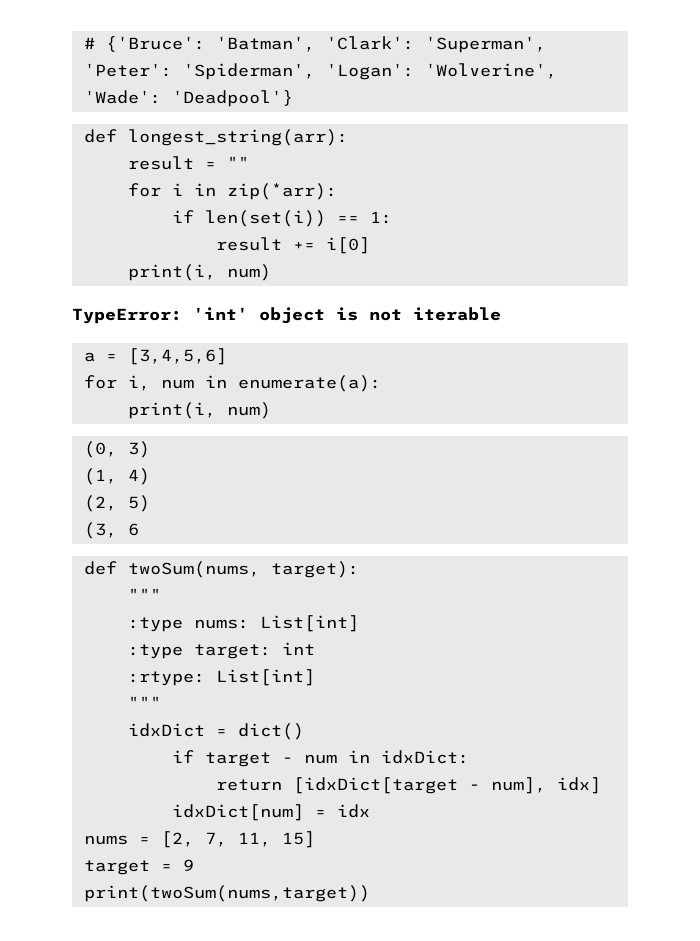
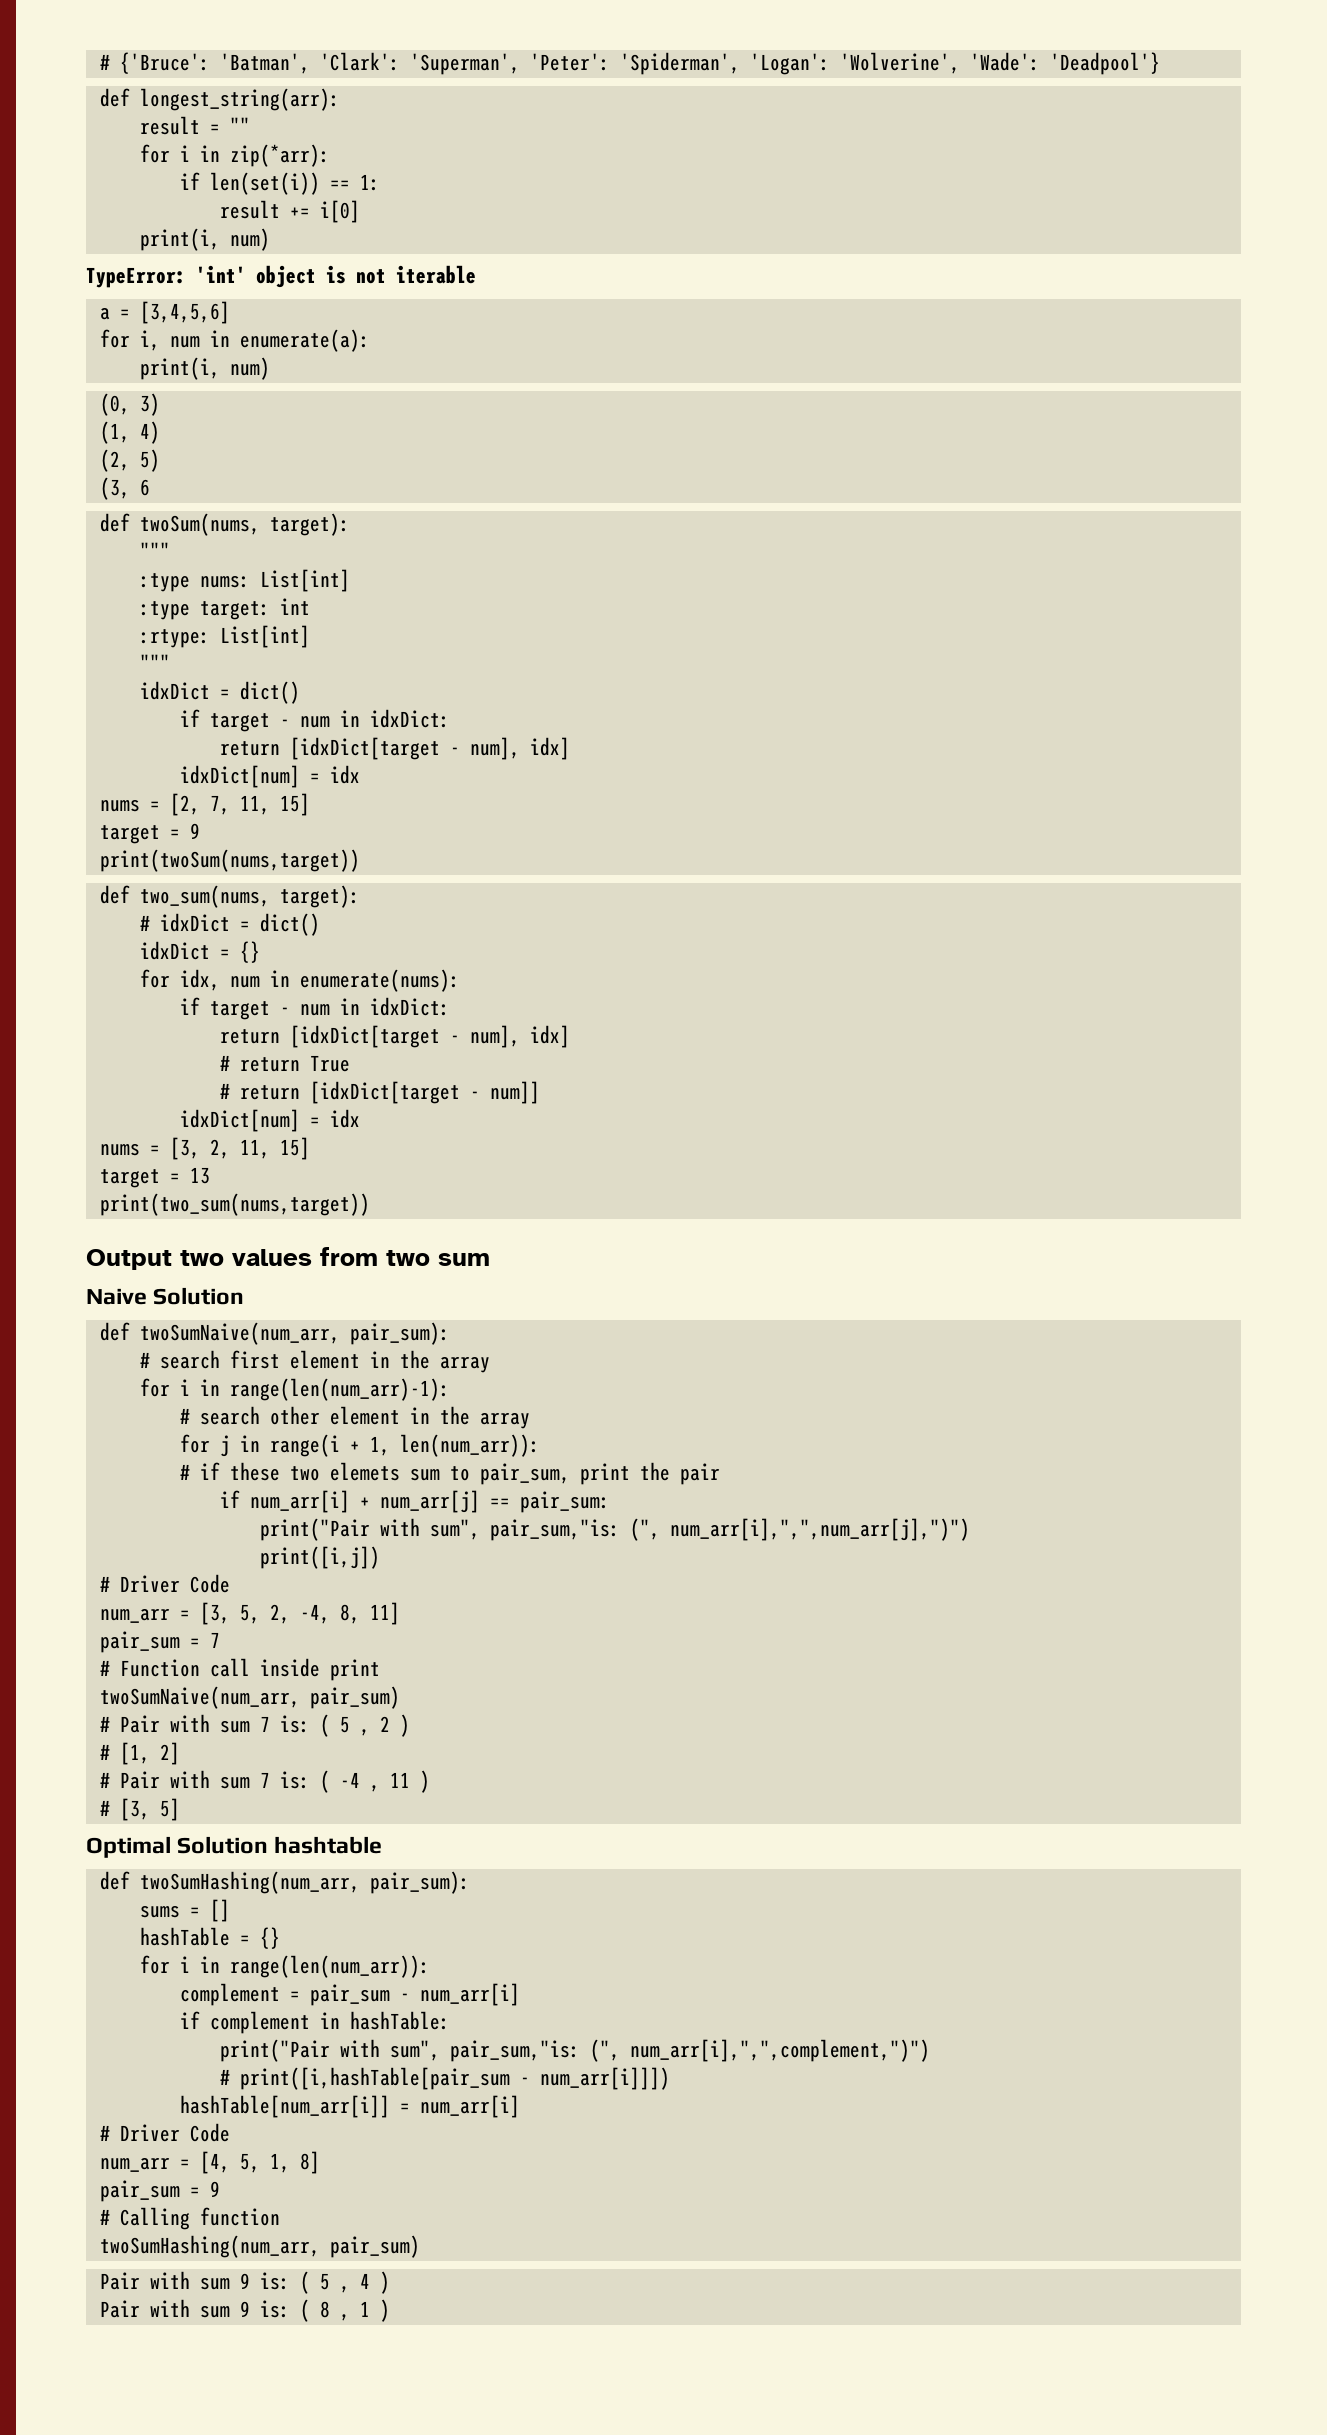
+ def two_sum(nums, target):
+ # idxDict = dict()
+ idxDict = {}
+ for idx, num in enumerate(nums):
+ if target - num in idxDict:
+ return [idxDict[target - num], idx]
+ # return True
+ # return [idxDict[target - num]]
+ idxDict[num] = idx
+ nums = [3, 2, 11, 15]
+ target = 13
+ print(two_sum(nums,target))
+ Output two values from two sum
+ Naive Solution
+ def twoSumNaive(num_arr, pair_sum):
+ # search first element in the array
+ for i in range(len(num_arr)-1):
+ # search other element in the array
+ for j in range(i + 1, len(num_arr)):
+ # if these two elemets sum to pair_sum, print the pair
+ if num_arr[i] + num_arr[j] == pair_sum:
+ print("Pair with sum", pair_sum,"is: (", num_arr[i],",",num_arr[j],")")
+ print([i,j])
+ # Driver Code
+ num_arr = [3, 5, 2, -4, 8, 11]
+ pair_sum = 7
+ # Function call inside print
+ twoSumNaive(num_arr, pair_sum)
+ # Pair with sum 7 is: ( 5 , 2 )
+ # [1, 2]
+ # Pair with sum 7 is: ( -4 , 11 )
+ # [3, 5]
+ Optimal Solution hashtable
+ def twoSumHashing(num_arr, pair_sum):
+ sums = []
+ hashTable = {}
+ for i in range(len(num_arr)):
+ complement = pair_sum - num_arr[i]
+ if complement in hashTable:
+ print("Pair with sum", pair_sum,"is: (", num_arr[i],",",complement,")")
+ # print([i,hashTable[pair_sum - num_arr[i]]])
+ hashTable[num_arr[i]] = num_arr[i]
+ # Driver Code
+ num_arr = [4, 5, 1, 8]
+ pair_sum = 9
+ # Calling function
+ twoSumHashing(num_arr, pair_sum)
+ Pair with sum 9 is: ( 5 , 4 )
+ Pair with sum 9 is: ( 8 , 1 )

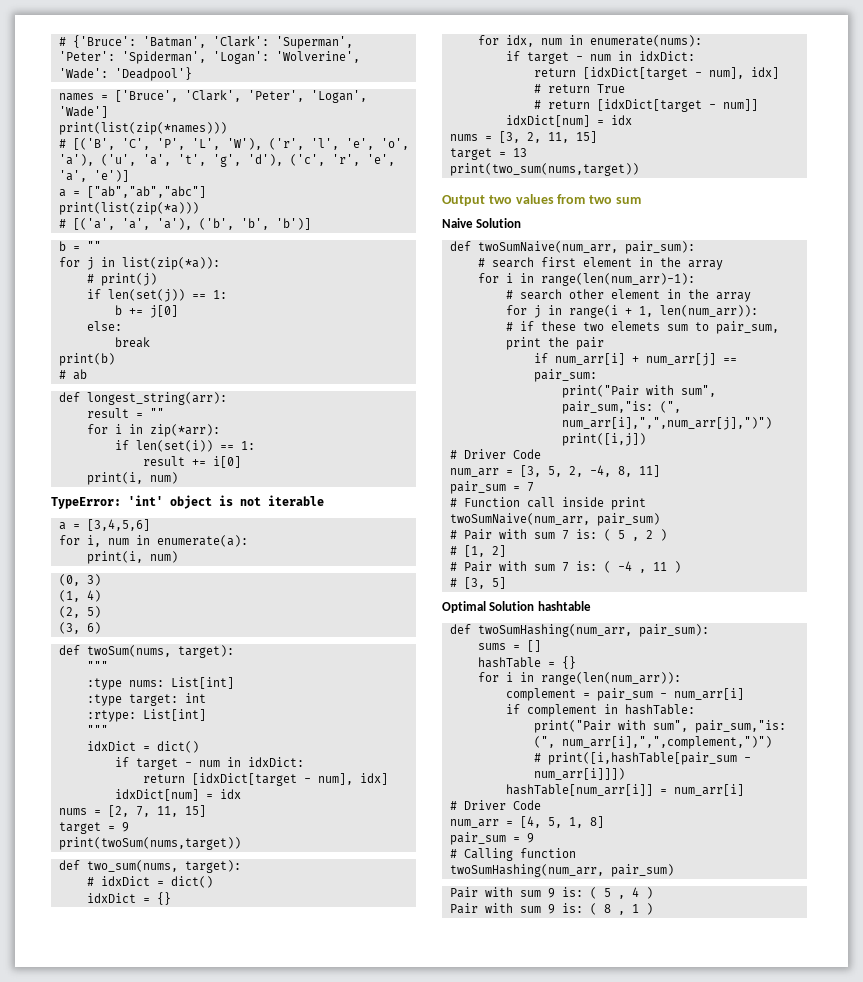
+ names = ['Bruce', 'Clark', 'Peter', 'Logan', 'Wade']
+ print(list(zip(*names)))
+ # [('B', 'C', 'P', 'L', 'W'), ('r', 'l', 'e', 'o', 'a'), ('u', 'a', 't', 'g', 'd'), ('c', 'r', 'e', 'a', 'e')]
+ a = ["ab","ab","abc"]
+ print(list(zip(*a)))
+ # [('a', 'a', 'a'), ('b', 'b', 'b')]
+ b = ""
+ for j in list(zip(*a)):
+ # print(j)
+ if len(set(j)) == 1:
+ b += j[0]
+ else:
+ break
+ print(b)
+ # ab
- (3, 6
+ (3, 6)

